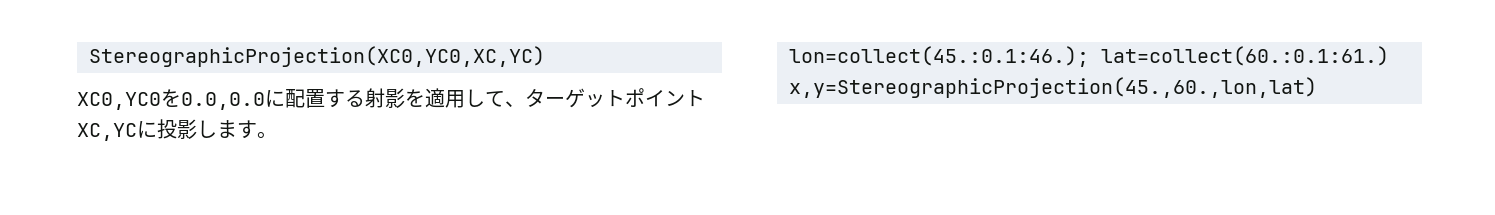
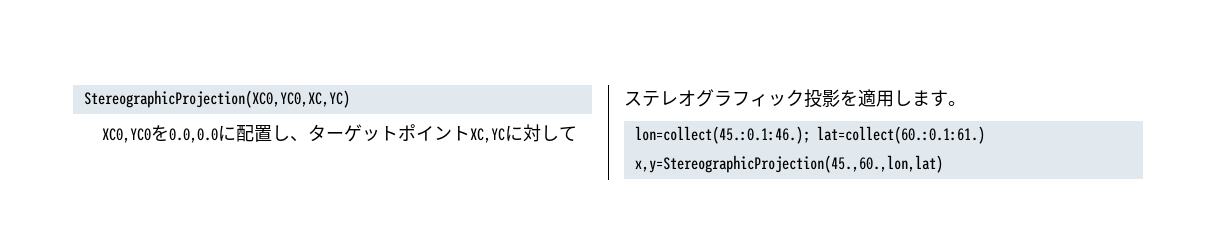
- XC0,YC0を0.0,0.0に配置する射影を適用して、ターゲットポイントXC,YCに投影します。
+ XC0,YC0を0.0,0.0に配置し、ターゲットポイントXC,YCに対してステレオグラフィック投影を適用します。

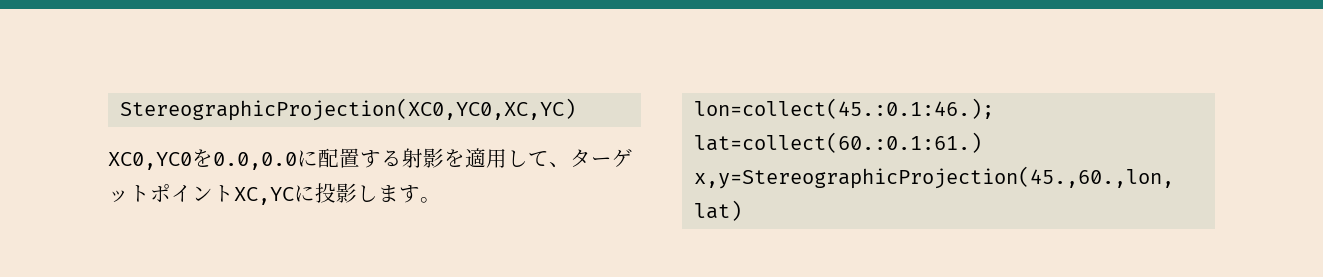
- XC0,YC0を0.0,0.0に配置し、ターゲットポイントXC,YCに対してステレオグラフィック投影を適用します。
+ XC0,YC0を0.0,0.0に配置する射影を適用して、ターゲットポイントXC,YCに投影します。

